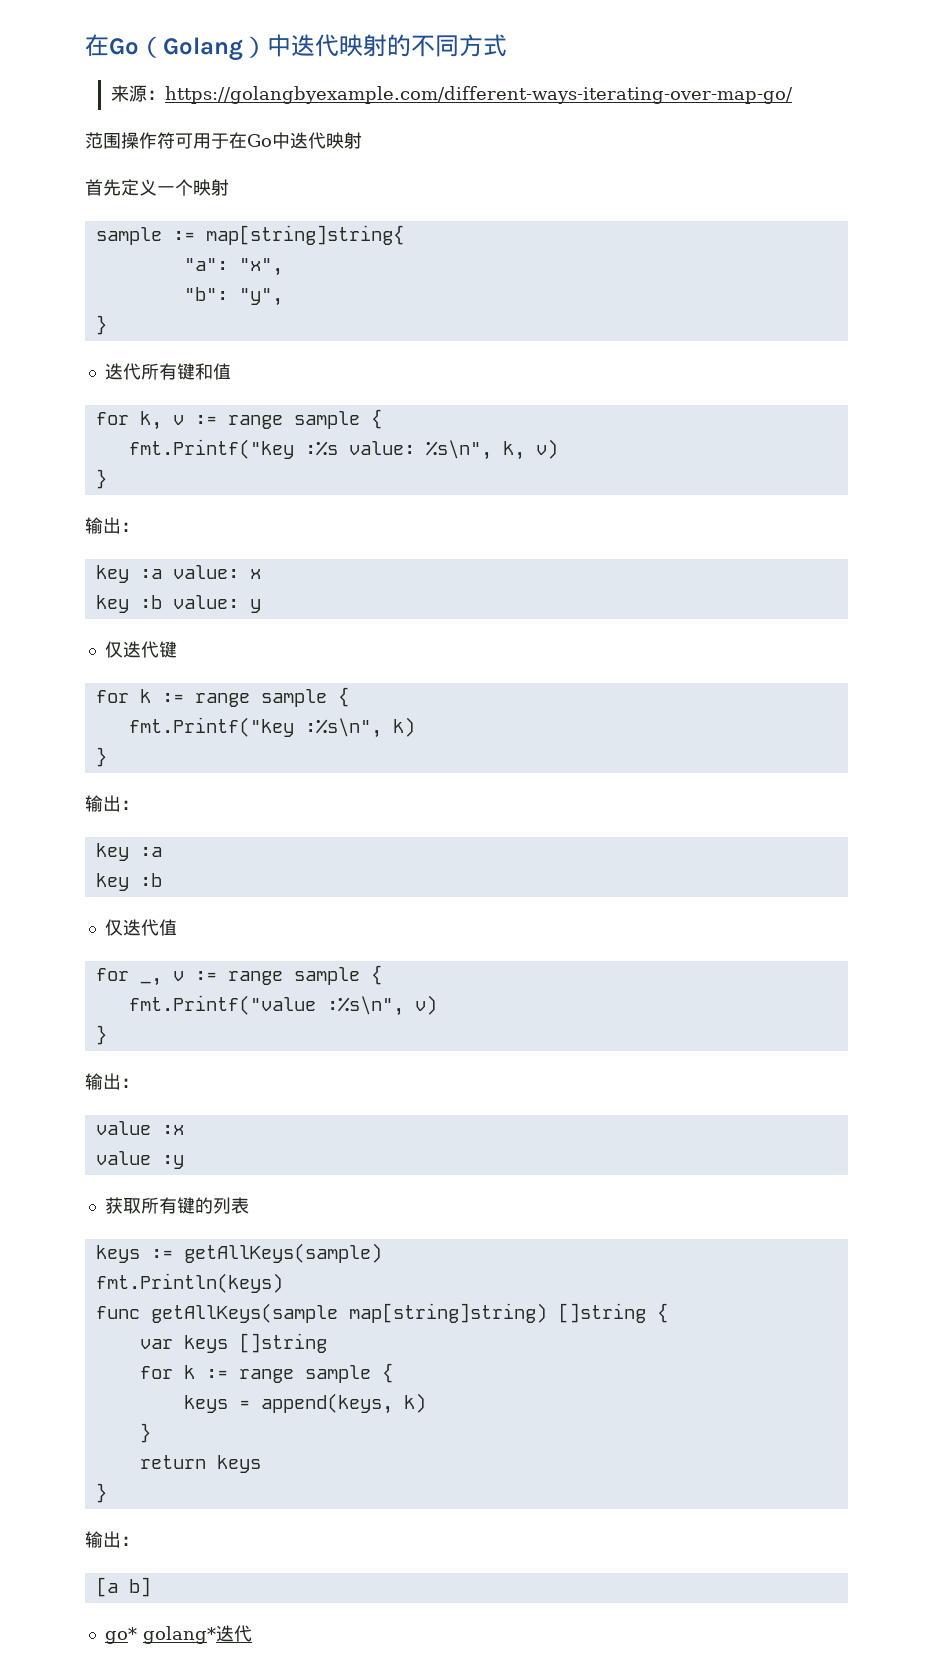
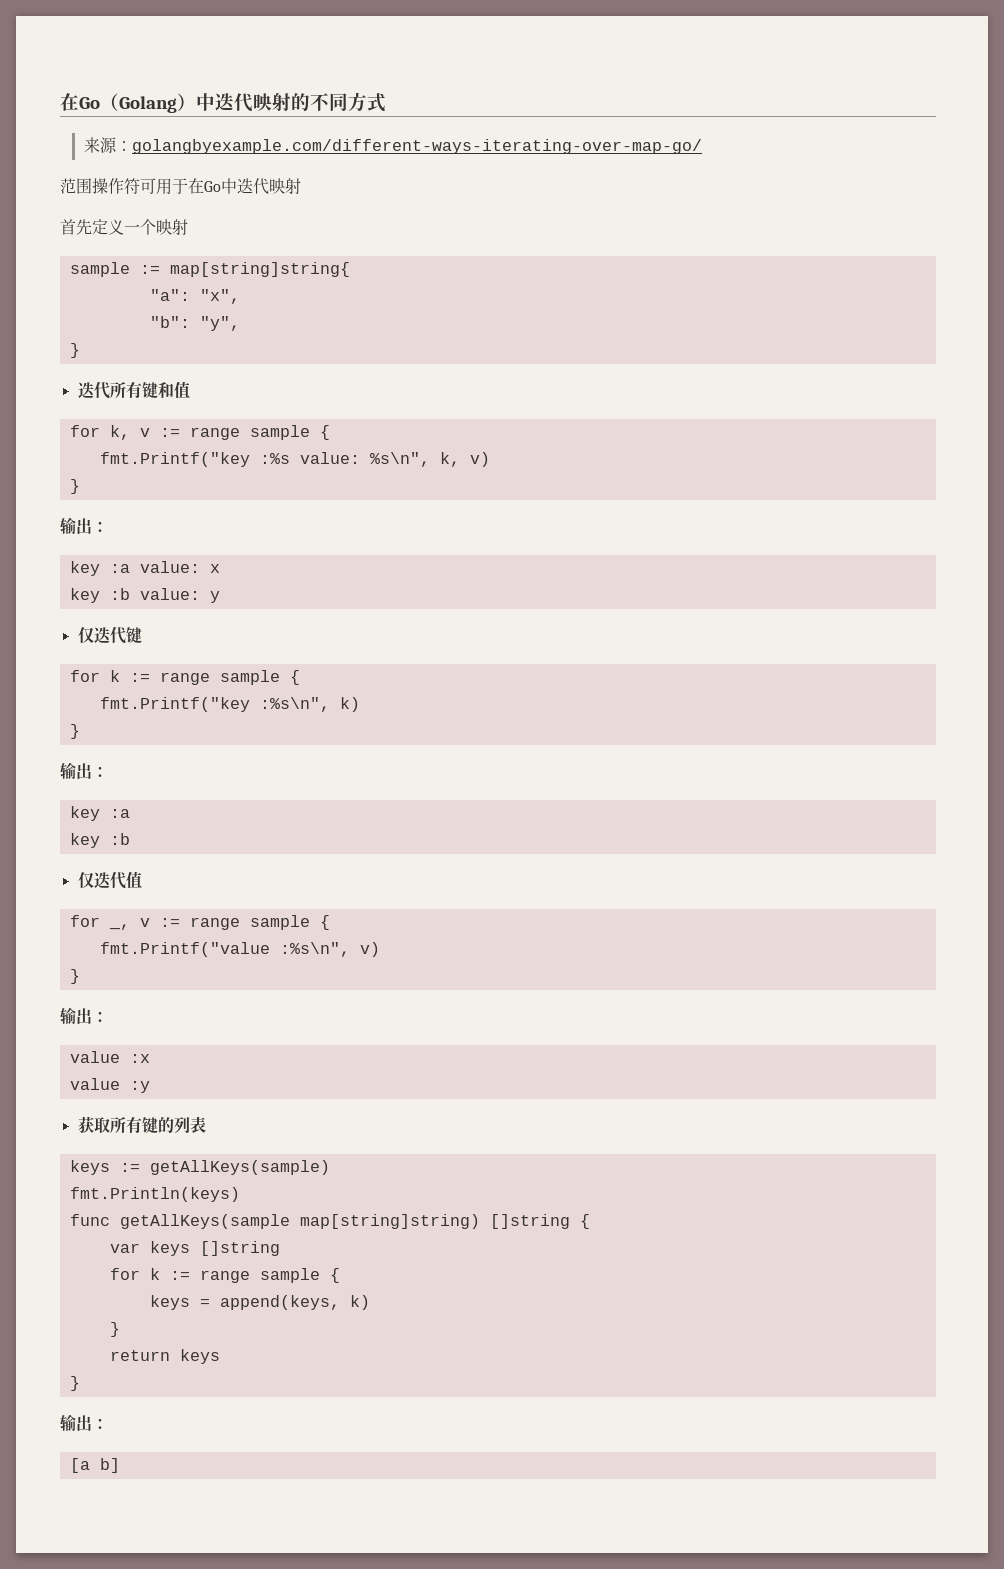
- 来源：https://golangbyexample.com/different-ways-iterating-over-map-go/
+ 来源：golangbyexample.com/different-ways-iterating-over-map-go/
- go* golang*迭代

